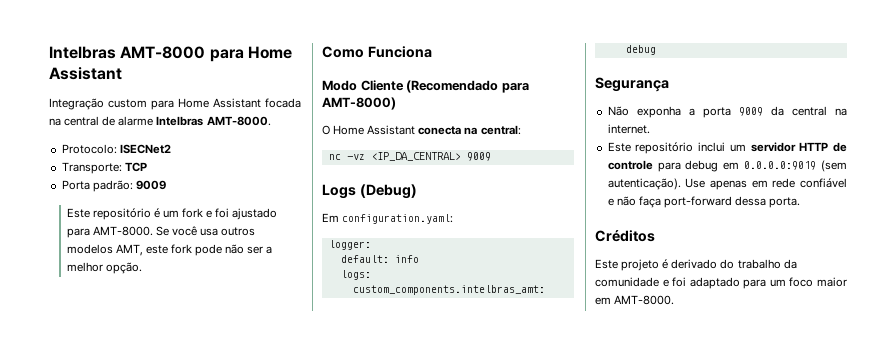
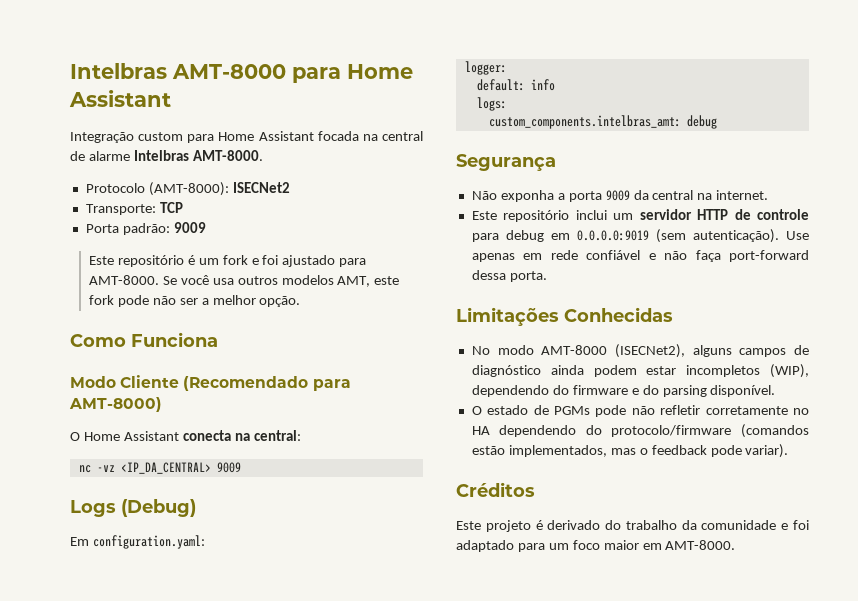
- Protocolo: ISECNet2
+ Protocolo (AMT-8000): ISECNet2
+ Limitações Conhecidas
+ No modo AMT-8000 (ISECNet2), alguns campos de diagnóstico ainda podem estar incompletos (WIP), dependendo do firmware e do parsing disponível.
+ O estado de PGMs pode não refletir corretamente no HA dependendo do protocolo/firmware (comandos estão implementados, mas o feedback pode variar).

